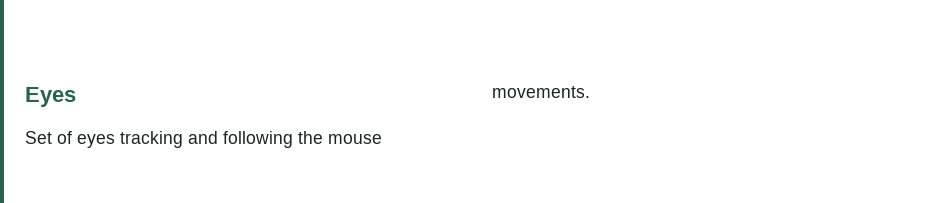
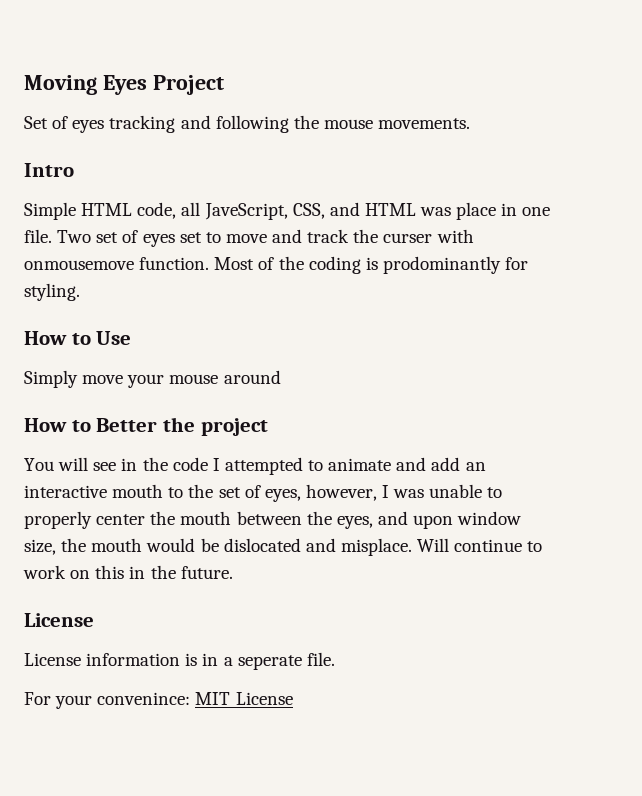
- Eyes
+ Moving Eyes Project
+ Intro
+ Simple HTML code, all JaveScript, CSS, and HTML was place in one file. Two set of eyes set to move and track the curser with onmousemove function. Most of the coding is prodominantly for styling.
+ How to Use
+ Simply move your mouse around
+ How to Better the project
+ You will see in the code I attempted to animate and add an interactive mouth to the set of eyes, however, I was unable to properly center the mouth between the eyes, and upon window size, the mouth would be dislocated and misplace. Will continue to work on this in the future.
+ License
+ License information is in a seperate file.
+ For your convenince: MIT License

